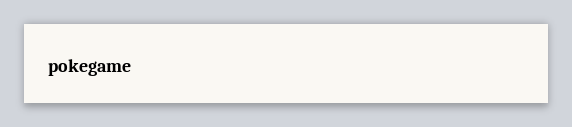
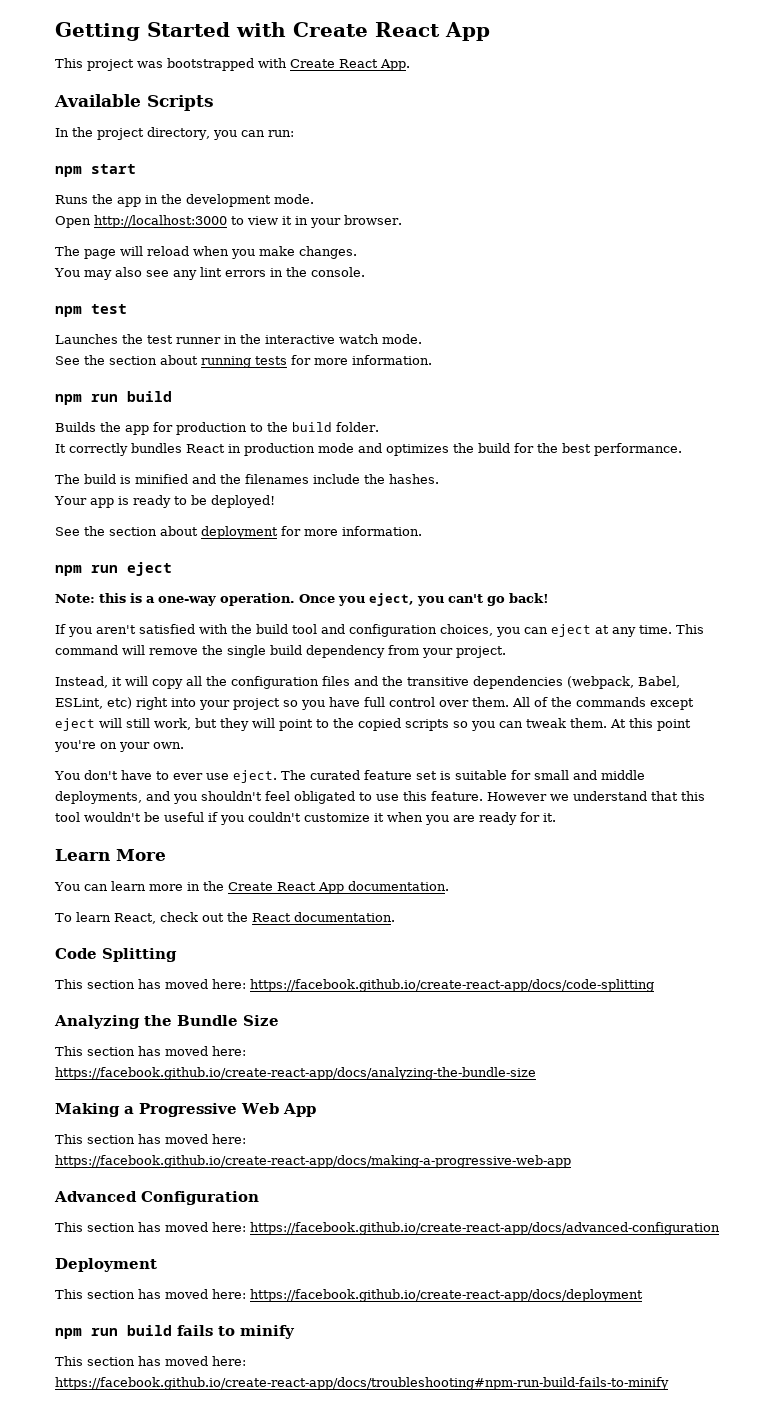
- pokegame
+ Getting Started with Create React App
+ This project was bootstrapped with Create React App.
+ Available Scripts
+ In the project directory, you can run:
+ npm start
+ Runs the app in the development mode.
+ Open http://localhost:3000 to view it in your browser.
+ The page will reload when you make changes.
+ You may also see any lint errors in the console.
+ npm test
+ Launches the test runner in the interactive watch mode.
+ See the section about running tests for more information.
+ npm run build
+ Builds the app for production to the build folder.
+ It correctly bundles React in production mode and optimizes the build for the best performance.
+ The build is minified and the filenames include the hashes.
+ Your app is ready to be deployed!
+ See the section about deployment for more information.
+ npm run eject
+ Note: this is a one-way operation. Once you eject, you can't go back!
+ If you aren't satisfied with the build tool and configuration choices, you can eject at any time. This command will remove the single build dependency from your project.
+ Instead, it will copy all the configuration files and the transitive dependencies (webpack, Babel, ESLint, etc) right into your project so you have full control over them. All of the commands except eject will still work, but they will point to the copied scripts so you can tweak them. At this point you're on your own.
+ You don't have to ever use eject. The curated feature set is suitable for small and middle deployments, and you shouldn't feel obligated to use this feature. However we understand that this tool wouldn't be useful if you couldn't customize it when you are ready for it.
+ Learn More
+ You can learn more in the Create React App documentation.
+ To learn React, check out the React documentation.
+ Code Splitting
+ This section has moved here: https://facebook.github.io/create-react-app/docs/code-splitting
+ Analyzing the Bundle Size
+ This section has moved here: https://facebook.github.io/create-react-app/docs/analyzing-the-bundle-size
+ Making a Progressive Web App
+ This section has moved here: https://facebook.github.io/create-react-app/docs/making-a-progressive-web-app
+ Advanced Configuration
+ This section has moved here: https://facebook.github.io/create-react-app/docs/advanced-configuration
+ Deployment
+ This section has moved here: https://facebook.github.io/create-react-app/docs/deployment
+ npm run build fails to minify
+ This section has moved here: https://facebook.github.io/create-react-app/docs/troubleshooting#npm-run-build-fails-to-minify

